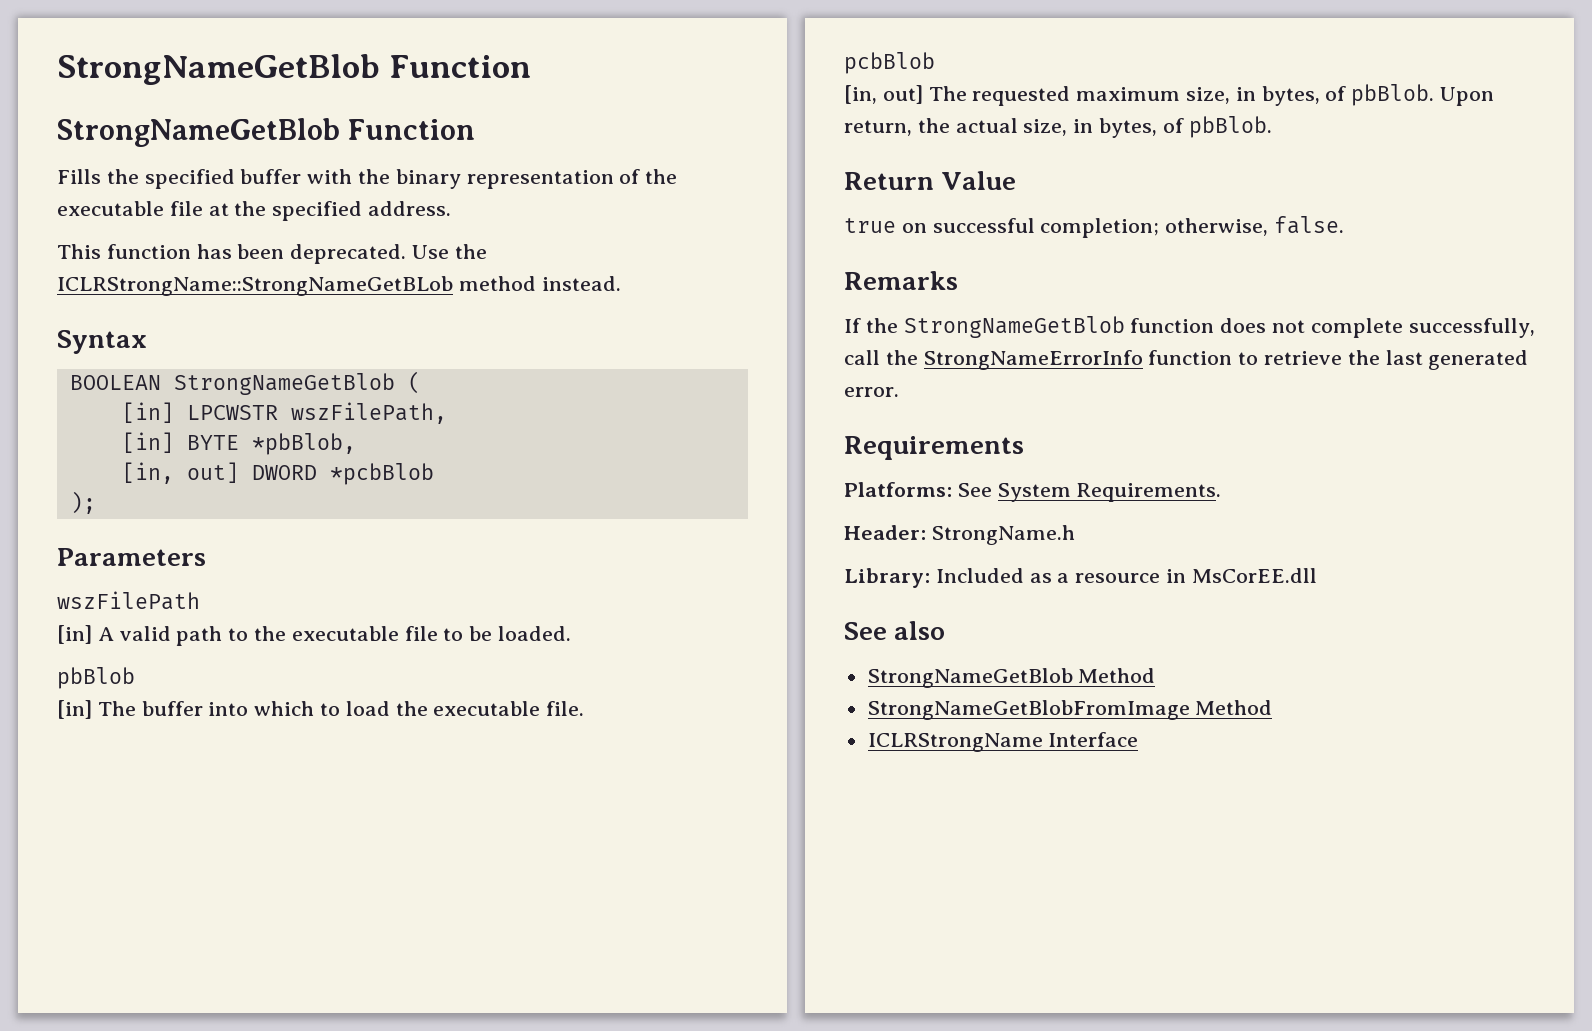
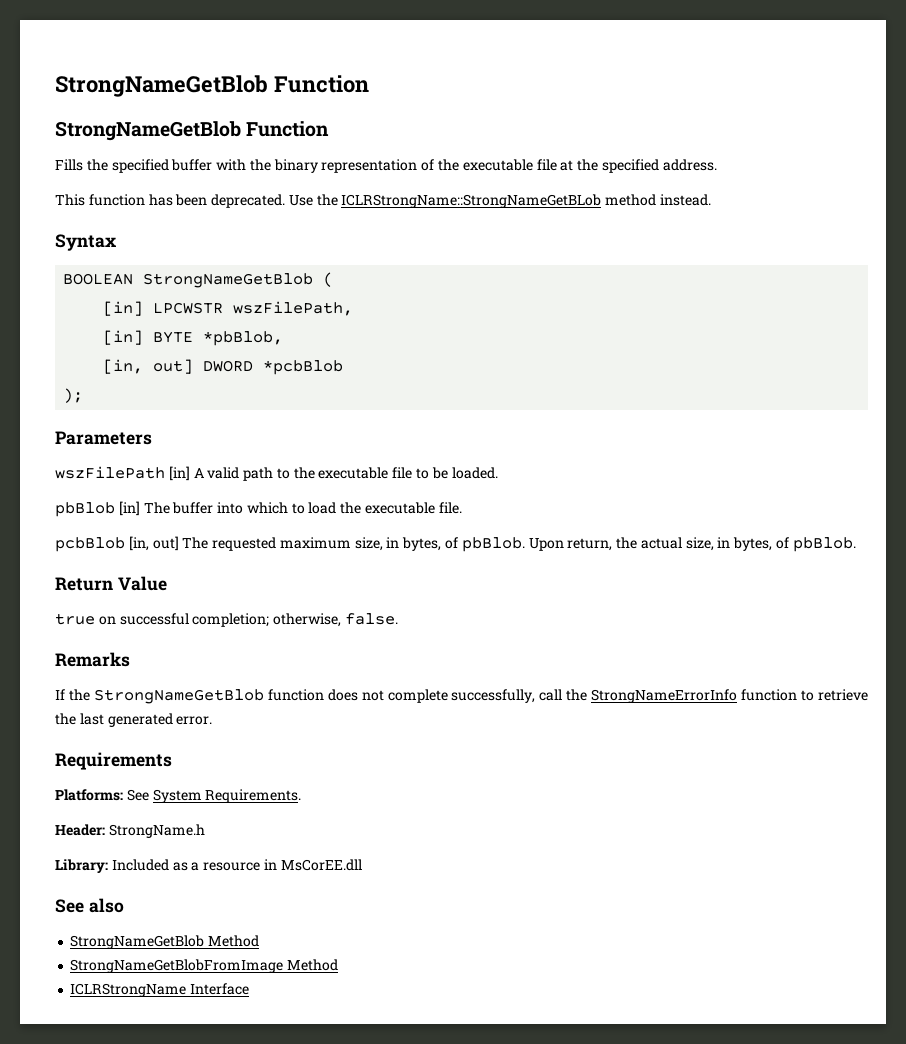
- wszFilePath
- [in] A valid path to the executable file to be loaded.
+ wszFilePath [in] A valid path to the executable file to be loaded.
- pbBlob
- [in] The buffer into which to load the executable file.
+ pbBlob [in] The buffer into which to load the executable file.
- pcbBlob
- [in, out] The requested maximum size, in bytes, of pbBlob.
+ pcbBlob [in, out] The requested maximum size, in bytes, of pbBlob.

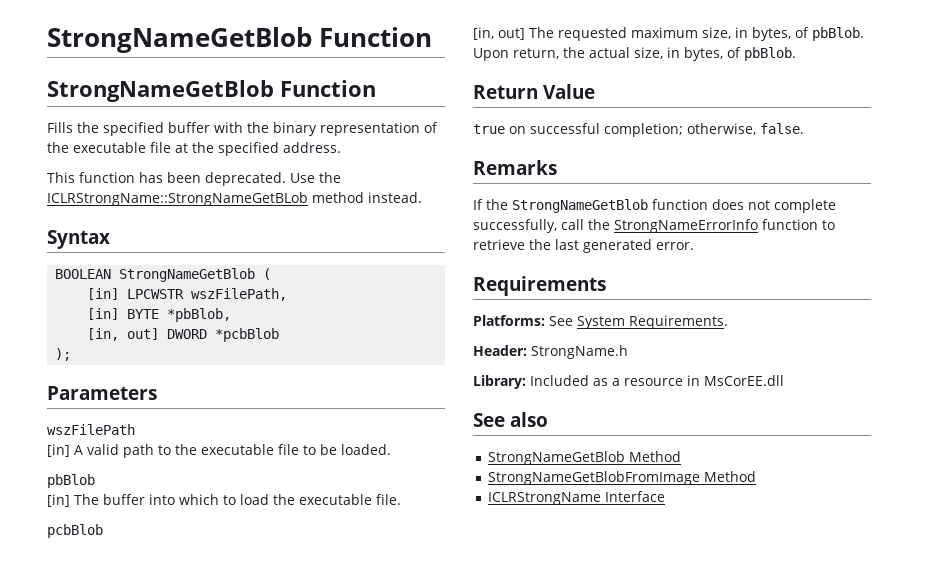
- wszFilePath [in] A valid path to the executable file to be loaded.
+ wszFilePath
+ [in] A valid path to the executable file to be loaded.
- pbBlob [in] The buffer into which to load the executable file.
+ pbBlob
+ [in] The buffer into which to load the executable file.
- pcbBlob [in, out] The requested maximum size, in bytes, of pbBlob.
+ pcbBlob
+ [in, out] The requested maximum size, in bytes, of pbBlob.

